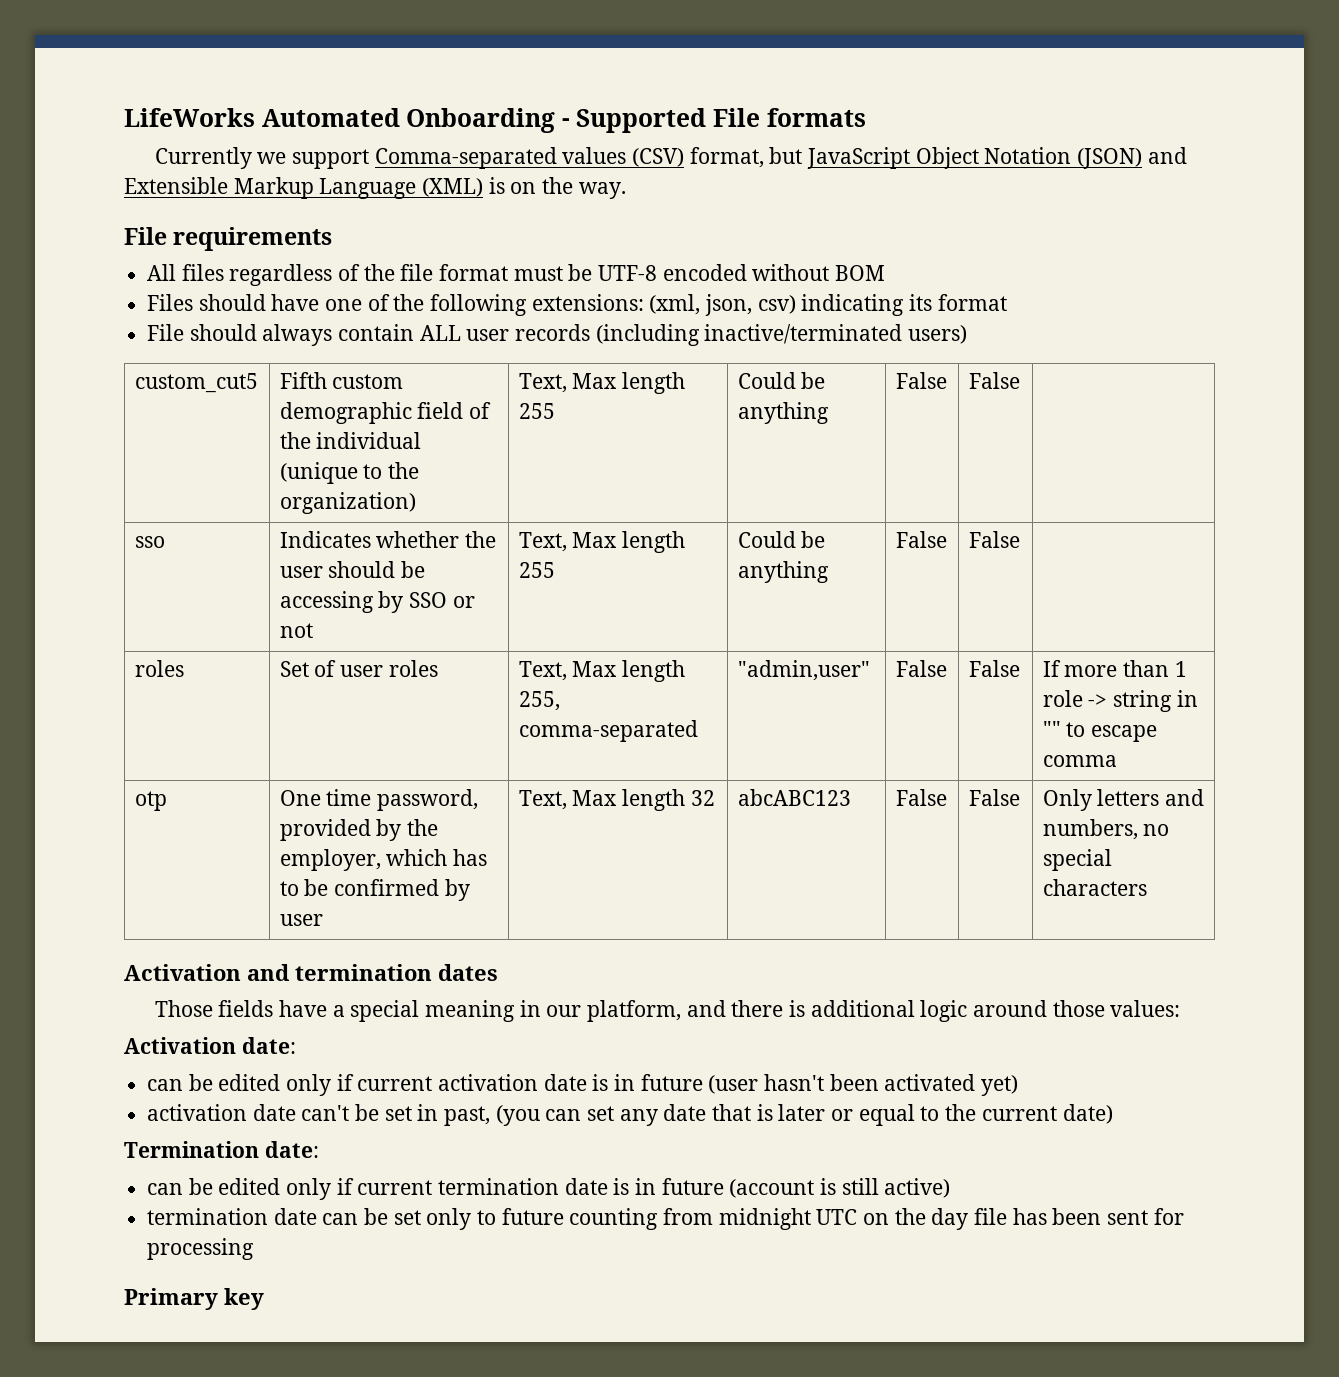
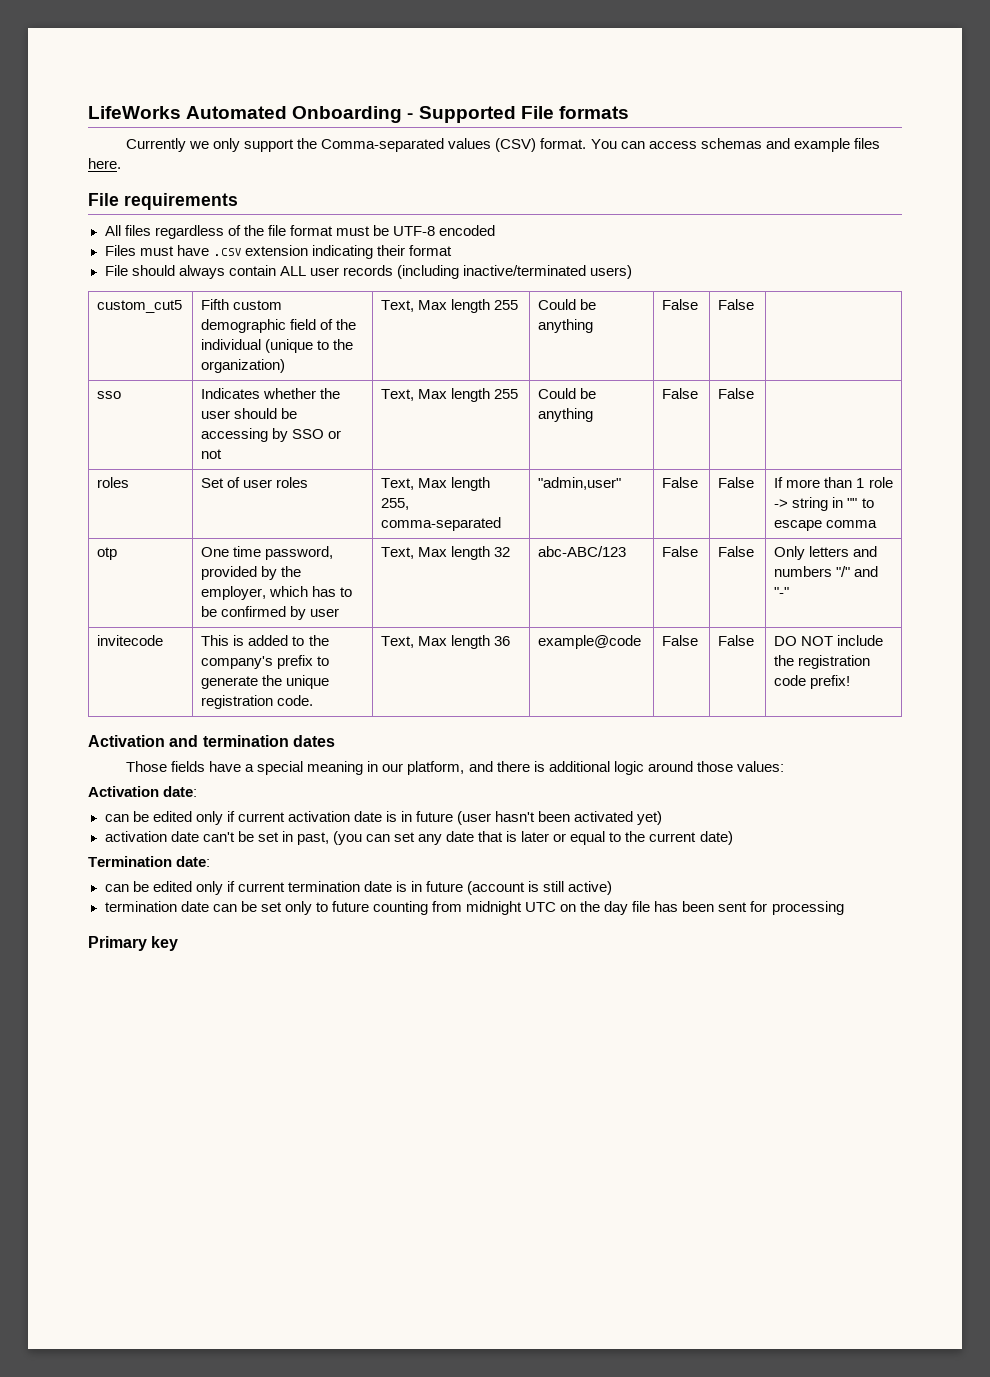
- Currently we support Comma-separated values (CSV) format, but JavaScript Object Notation (JSON) and Extensible Markup Language (XML) is on the way.
+ Currently we only support the Comma-separated values (CSV) format. You can access schemas and example files here.
- All files regardless of the file format must be UTF-8 encoded without BOM
+ All files regardless of the file format must be UTF-8 encoded
- Files should have one of the following extensions: (xml, json, csv) indicating its format
+ Files must have .csv extension indicating their format
- otp | One time password, provided by the employer, which has to be confirmed by user | Text, Max length 32 | abcABC123 | False | False | Only letters and numbers, no special characters
+ otp | One time password, provided by the employer, which has to be confirmed by user | Text, Max length 32 | abc-ABC/123 | False | False | Only letters and numbers "/" and "-"
+ invitecode | This is added to the company's prefix to generate the unique registration code. | Text, Max length 36 | example@code | False | False | DO NOT include the registration code prefix!

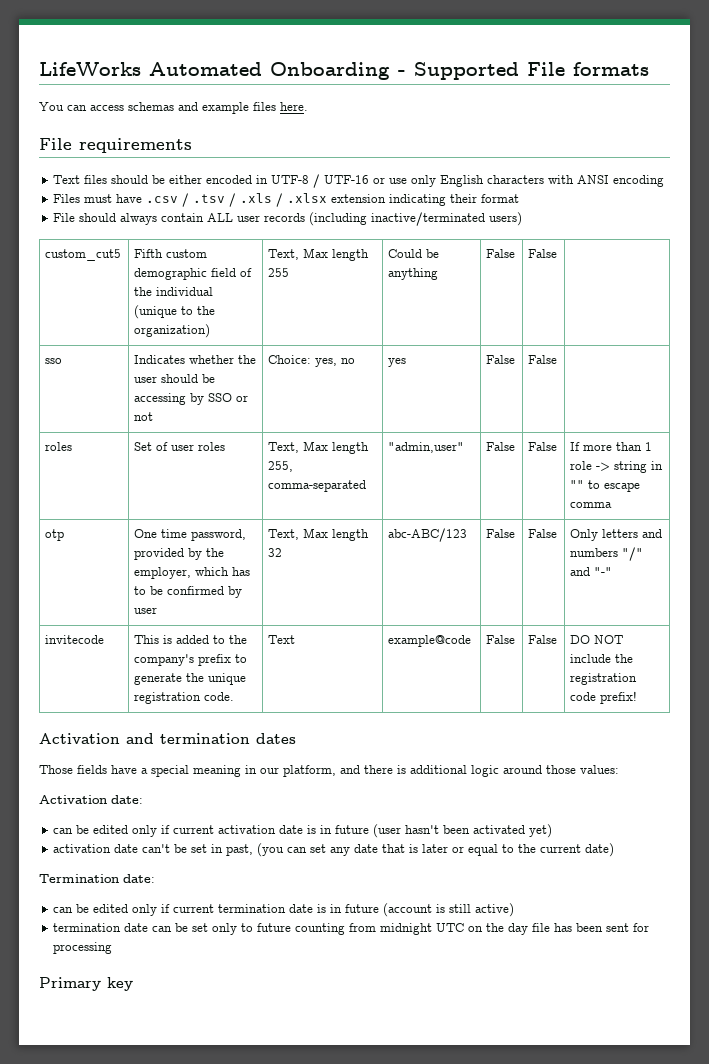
- Currently we only support the Comma-separated values (CSV) format.
- All files regardless of the file format must be UTF-8 encoded
- Files must have .csv extension indicating their format
+ Text files should be either encoded in UTF-8 / UTF-16 or use only English characters with ANSI encoding
+ Files must have .csv / .tsv / .xls / .xlsx extension indicating their format
- sso | Indicates whether the user should be accessing by SSO or not | Text, Max length 255 | Could be anything | False | False |
+ sso | Indicates whether the user should be accessing by SSO or not | Choice: yes, no | yes | False | False |
- invitecode | This is added to the company's prefix to generate the unique registration code. | Text, Max length 36 | example@code | False | False | DO NOT include the registration code prefix!
+ invitecode | This is added to the company's prefix to generate the unique registration code. | Text | example@code | False | False | DO NOT include the registration code prefix!

